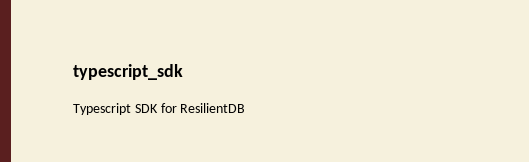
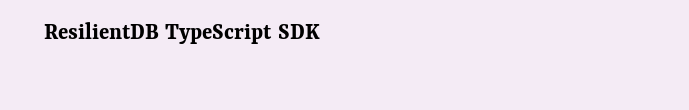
- typescript_sdk
- Typescript SDK for ResilientDB
+ ResilientDB TypeScript SDK

